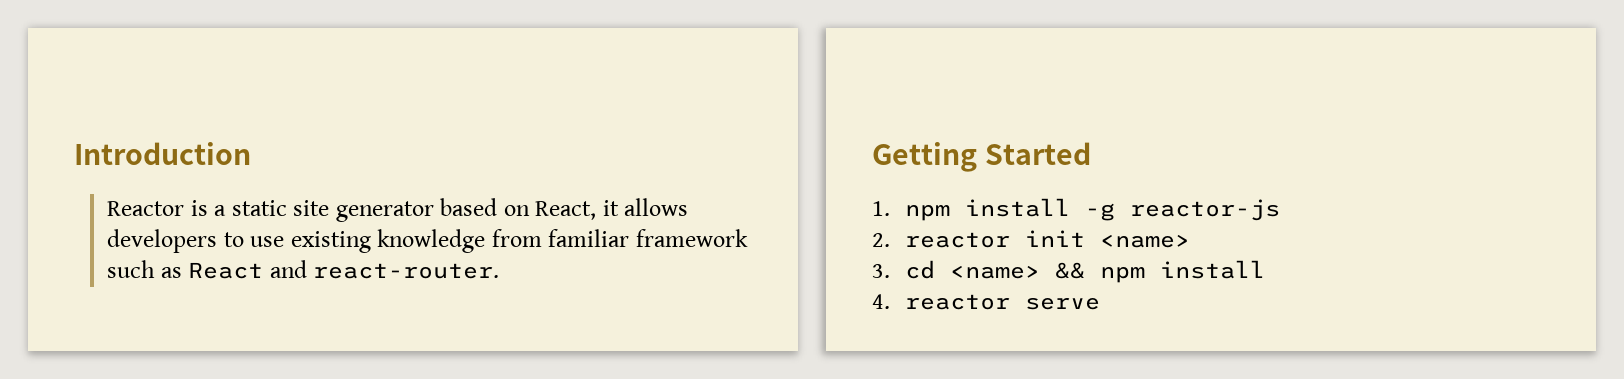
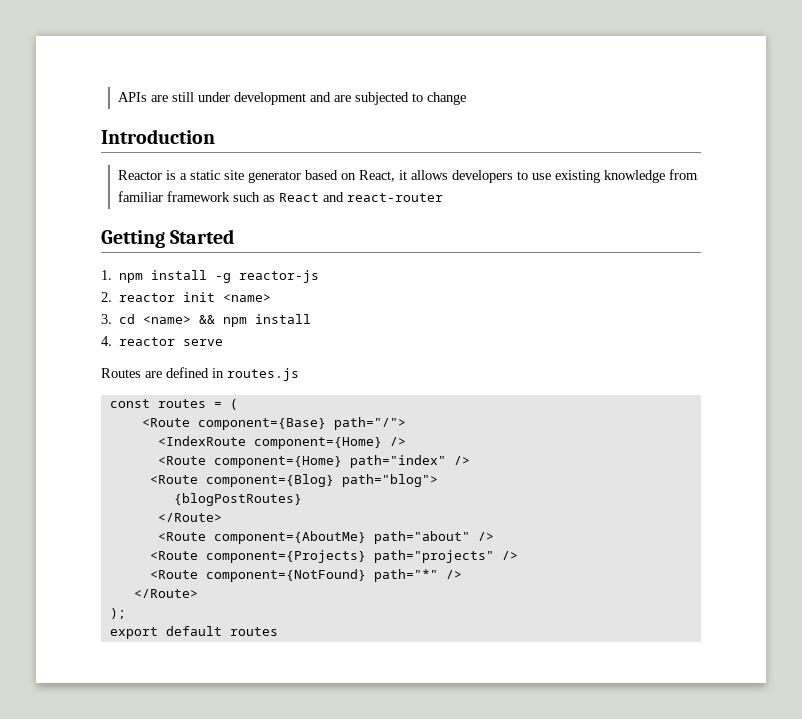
+ APIs are still under development and are subjected to change
- Reactor is a static site generator based on React, it allows developers to use existing knowledge from familiar framework such as React and react-router.
+ Reactor is a static site generator based on React, it allows developers to use existing knowledge from familiar framework such as React and react-router
+ Routes are defined in routes.js
+ const routes = (
+ <Route component={Base} path="/">
+ <IndexRoute component={Home} />
+ <Route component={Home} path="index" />
+ <Route component={Blog} path="blog">
+ {blogPostRoutes}
+ </Route>
+ <Route component={AboutMe} path="about" />
+ <Route component={Projects} path="projects" />
+ <Route component={NotFound} path="*" />
+ </Route>
+ );
+ export default routes

